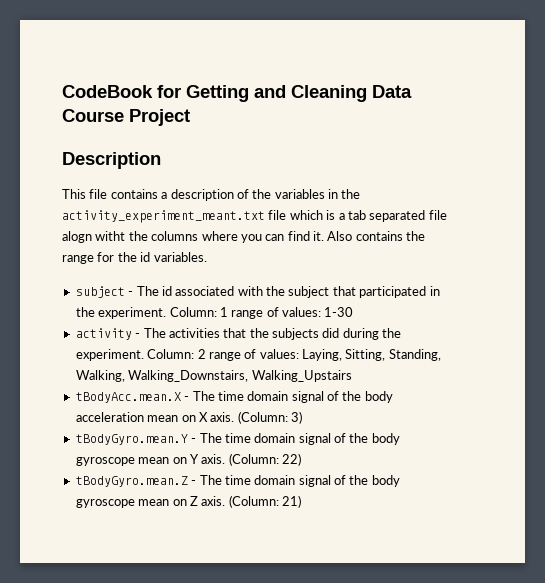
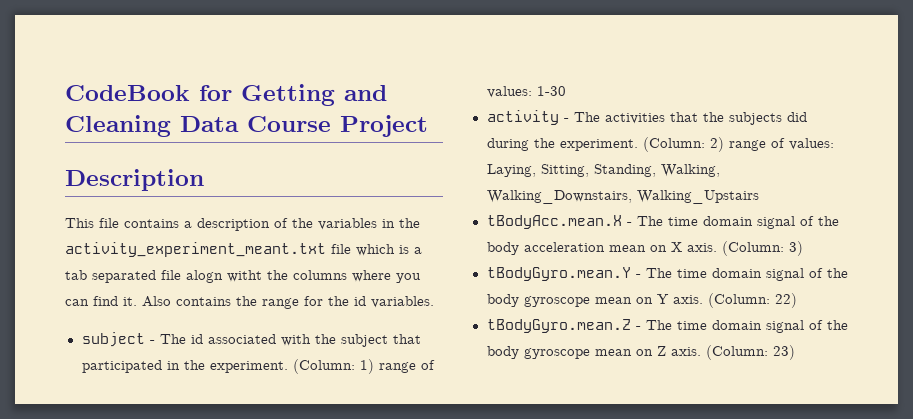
- Column: 1 range of values: 1-30
+ (Column: 1) range of values: 1-30
- Column: 2 range of values: Laying, Sitting, Standing, Walking, Walking_Downstairs, Walking_Upstairs
+ (Column: 2) range of values: Laying, Sitting, Standing, Walking, Walking_Downstairs, Walking_Upstairs
- (Column: 21)
+ (Column: 23)

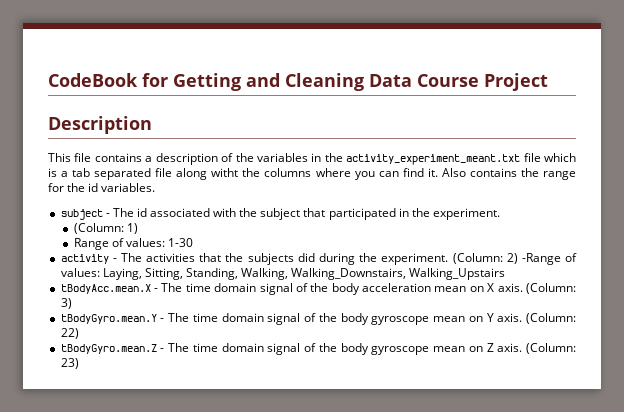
- This file contains a description of the variables in the activity_experiment_meant.txt file which is a tab separated file alogn witht the columns where you can find it.
+ This file contains a description of the variables in the activity_experiment_meant.txt file which is a tab separated file along witht the columns where you can find it.
- subject - The id associated with the subject that participated in the experiment. (Column: 1) range of values: 1-30
+ subject - The id associated with the subject that participated in the experiment.
+ (Column: 1)
+ Range of values: 1-30
- (Column: 2) range of values: Laying, Sitting, Standing, Walking, Walking_Downstairs, Walking_Upstairs
+ (Column: 2) -Range of values: Laying, Sitting, Standing, Walking, Walking_Downstairs, Walking_Upstairs

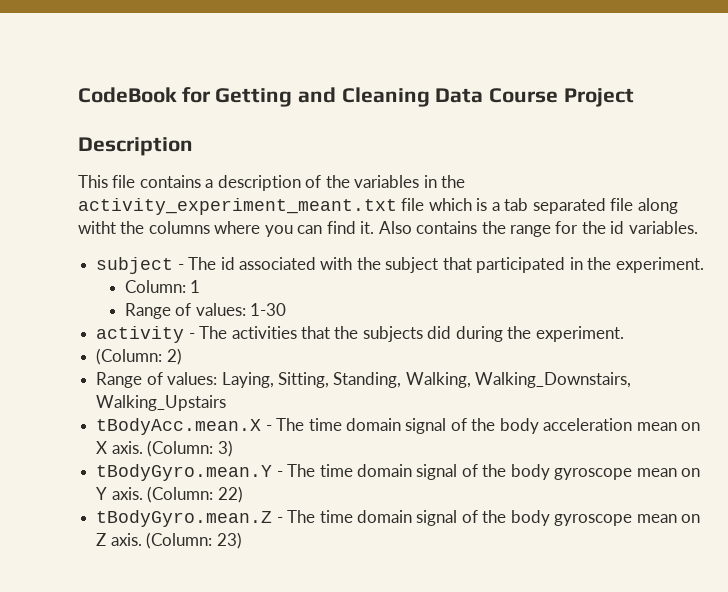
- (Column: 1)
+ Column: 1
- activity - The activities that the subjects did during the experiment. (Column: 2) -Range of values: Laying, Sitting, Standing, Walking, Walking_Downstairs, Walking_Upstairs
+ activity - The activities that the subjects did during the experiment.
+ (Column: 2)
+ Range of values: Laying, Sitting, Standing, Walking, Walking_Downstairs, Walking_Upstairs

